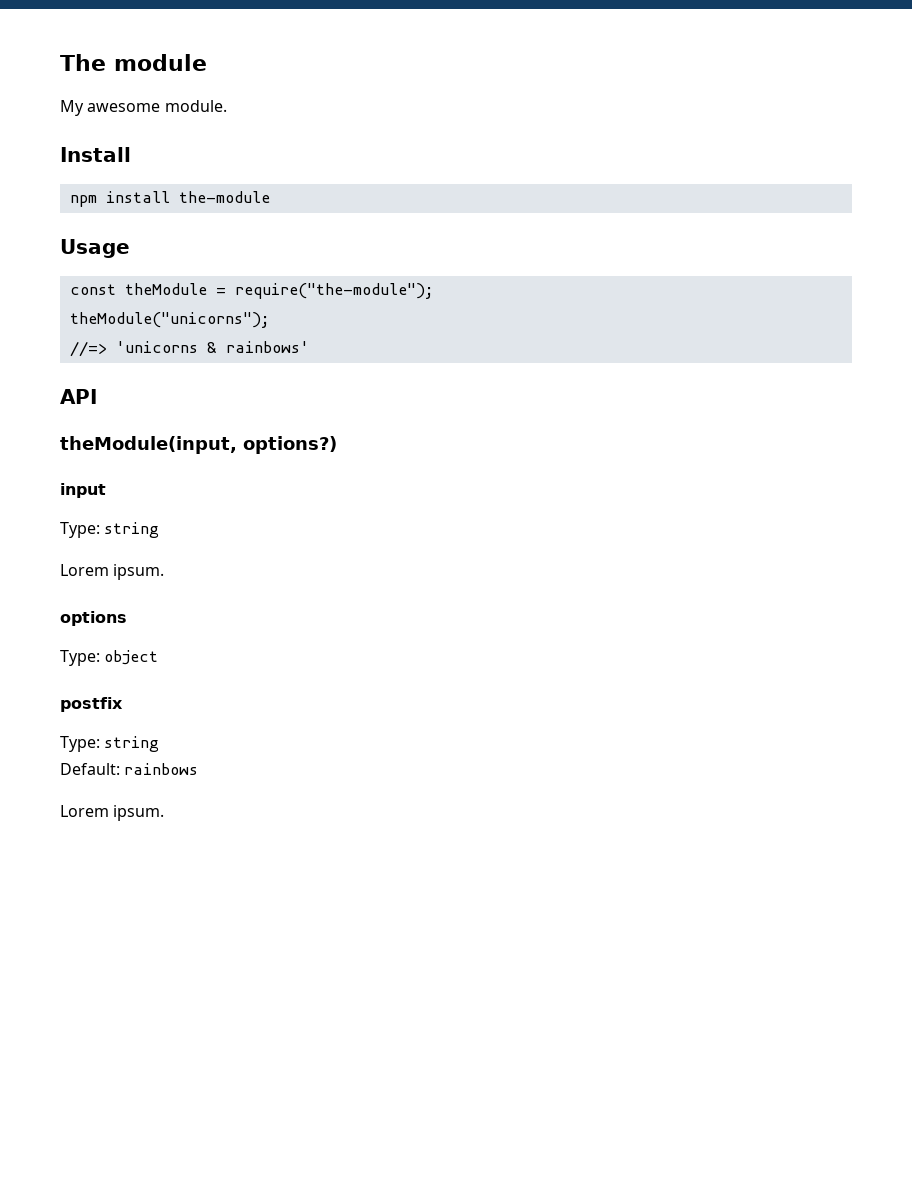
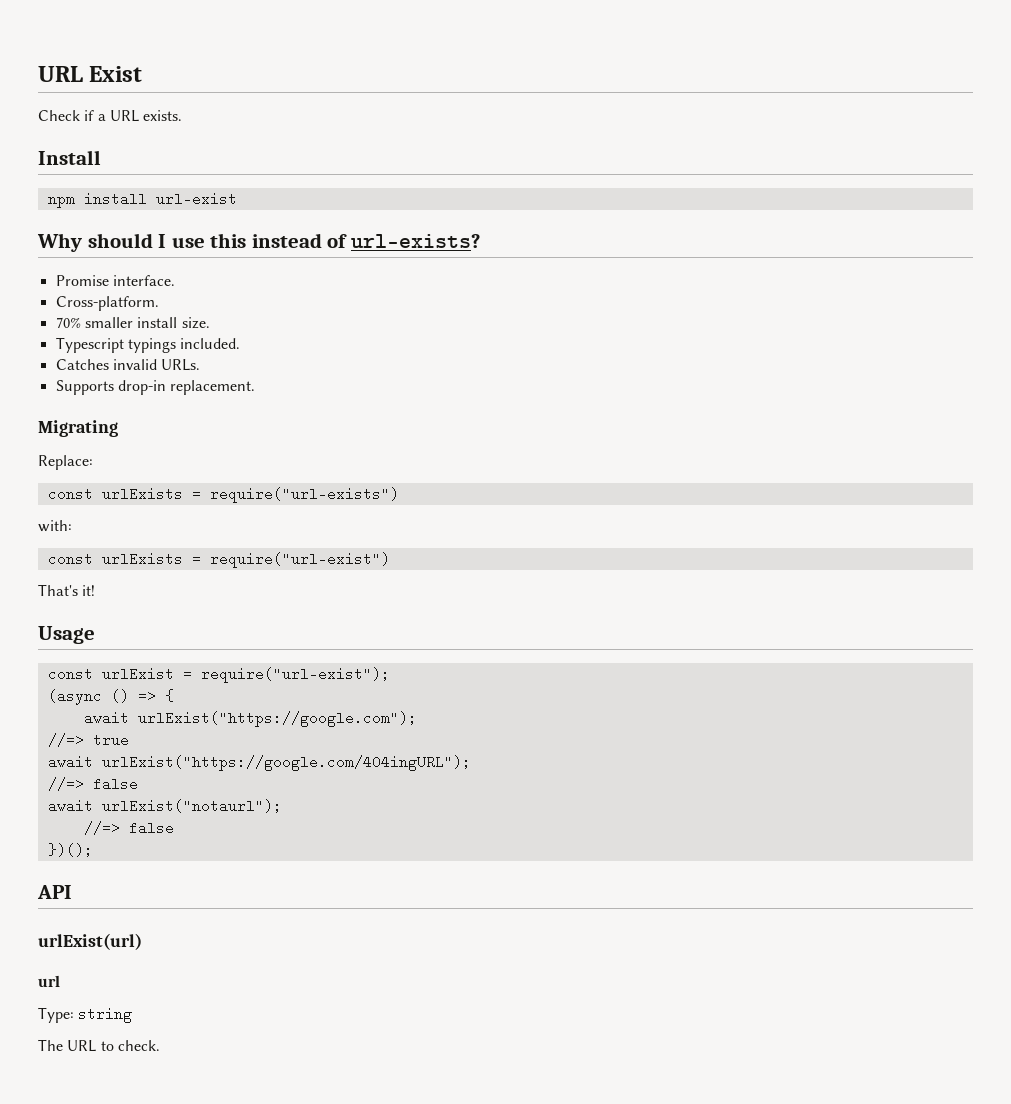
- The module
- My awesome module.
+ URL Exist
+ Check if a URL exists.
  Install
- npm install the-module
+ npm install url-exist
+ Why should I use this instead of url-exists?
+ Promise interface.
+ Cross-platform.
+ 70% smaller install size.
+ Typescript typings included.
+ Catches invalid URLs.
+ Supports drop-in replacement.
+ Migrating
+ Replace:
+ const urlExists = require("url-exists")
+ with:
+ const urlExists = require("url-exist")
+ That's it!
  Usage
- const theModule = require("the-module");
- theModule("unicorns");
- //=> 'unicorns & rainbows'
+ const urlExist = require("url-exist");
+ (async () => {
+ await urlExist("https://google.com");
+ //=> true
+ await urlExist("https://google.com/404ingURL");
+ //=> false
+ await urlExist("notaurl");
+ //=> false
+ })();
  API
- theModule(input, options?)
- input
+ urlExist(url)
+ url
  Type: string
- Lorem ipsum.
- options
- Type: object
- postfix
- Type: string
- Default: rainbows
- Lorem ipsum.
+ The URL to check.

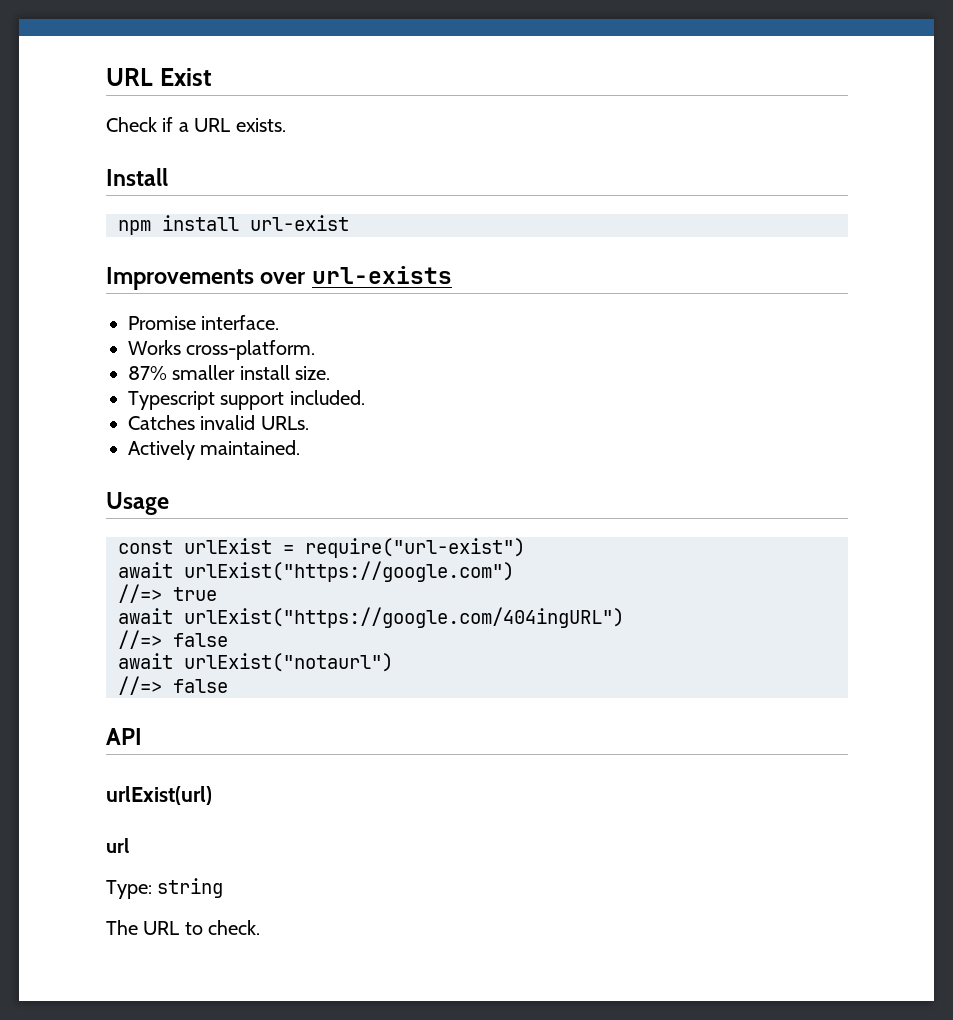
- Why should I use this instead of url-exists?
+ Improvements over url-exists
- Cross-platform.
- 70% smaller install size.
+ Works cross-platform.
+ 87% smaller install size.
- Typescript typings included.
+ Typescript support included.
- Supports drop-in replacement.
- Migrating
- Replace:
- const urlExists = require("url-exists")
- with:
- const urlExists = require("url-exist")
- That's it!
+ Actively maintained.
- const urlExist = require("url-exist");
- (async () => {
- await urlExist("https://google.com");
+ const urlExist = require("url-exist")
+ await urlExist("https://google.com")
- await urlExist("https://google.com/404ingURL");
+ await urlExist("https://google.com/404ingURL")
- await urlExist("notaurl");
+ await urlExist("notaurl")
  //=> false
- })();

